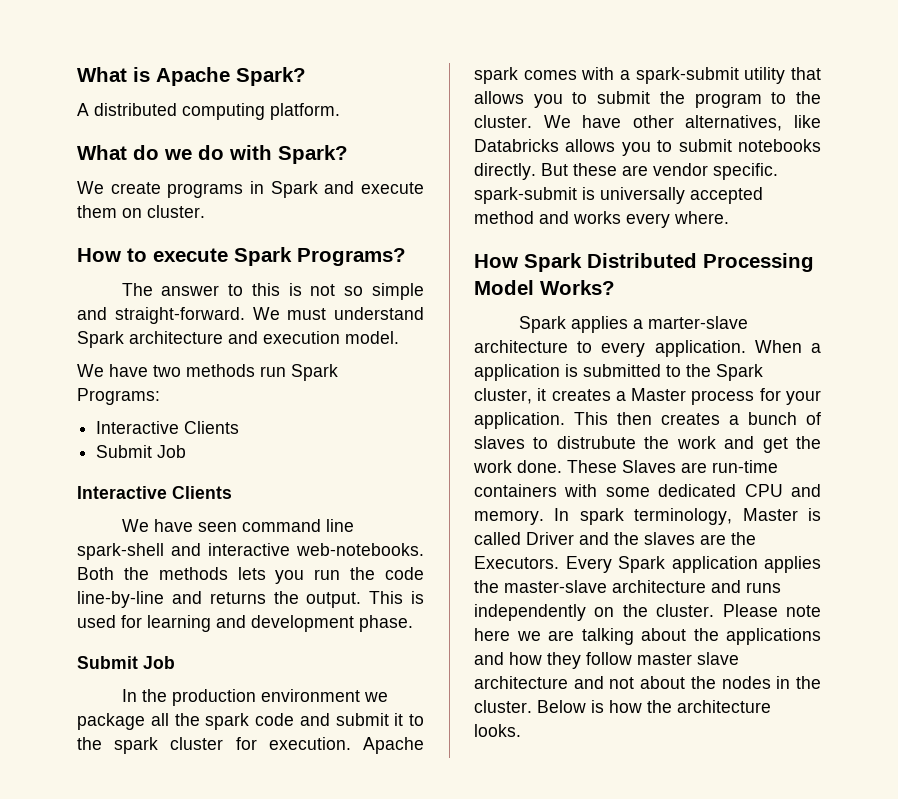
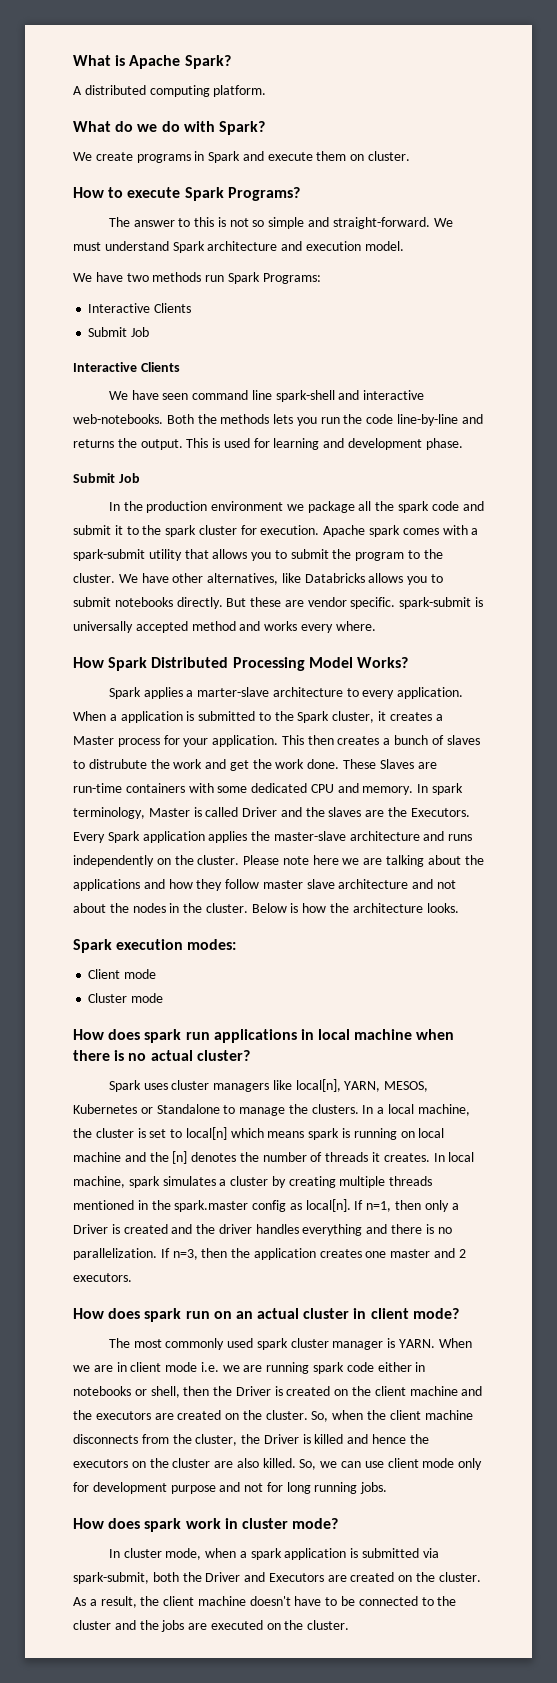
+ Spark execution modes:
+ Client mode
+ Cluster mode
+ How does spark run applications in local machine when there is no actual cluster?
+ Spark uses cluster managers like local[n], YARN, MESOS, Kubernetes or Standalone to manage the clusters. In a local machine, the cluster is set to local[n] which means spark is running on local machine and the [n] denotes the number of threads it creates. In local machine, spark simulates a cluster by creating multiple threads mentioned in the spark.master config as local[n]. If n=1, then only a Driver is created and the driver handles everything and there is no parallelization. If n=3, then the application creates one master and 2 executors.
+ How does spark run on an actual cluster in client mode?
+ The most commonly used spark cluster manager is YARN. When we are in client mode i.e. we are running spark code either in notebooks or shell, then the Driver is created on the client machine and the executors are created on the cluster. So, when the client machine disconnects from the cluster, the Driver is killed and hence the executors on the cluster are also killed. So, we can use client mode only for development purpose and not for long running jobs.
+ How does spark work in cluster mode?
+ In cluster mode, when a spark application is submitted via spark-submit, both the Driver and Executors are created on the cluster. As a result, the client machine doesn't have to be connected to the cluster and the jobs are executed on the cluster.

